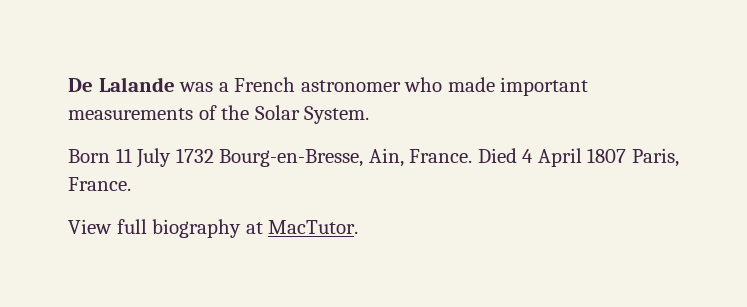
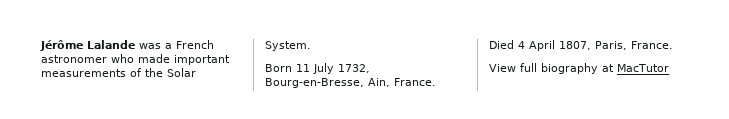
- De Lalande was a French astronomer who made important measurements of the Solar System.
+ Jérôme Lalande was a French astronomer who made important measurements of the Solar System.
- Born 11 July 1732 Bourg-en-Bresse, Ain, France.
+ Born 11 July 1732, Bourg-en-Bresse, Ain, France.
- Died 4 April 1807 Paris, France.
+ Died 4 April 1807, Paris, France.
- View full biography at MacTutor.
+ View full biography at MacTutor

